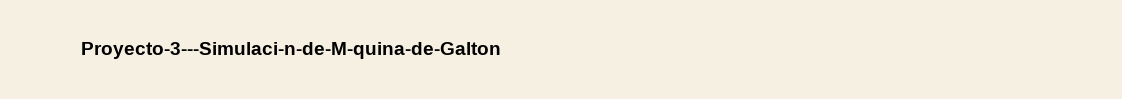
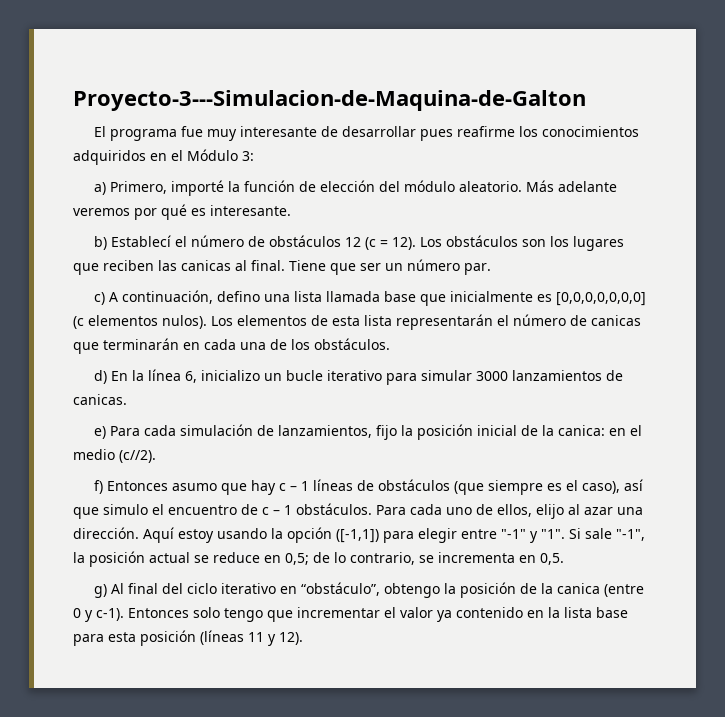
- Proyecto-3---Simulaci-n-de-M-quina-de-Galton
+ Proyecto-3---Simulacion-de-Maquina-de-Galton
+ El programa fue muy interesante de desarrollar pues reafirme los conocimientos adquiridos en el Módulo 3:
+ a) Primero, importé la función de elección del módulo aleatorio. Más adelante veremos por qué es interesante.
+ b) Establecí el número de obstáculos 12 (c = 12). Los obstáculos son los lugares que reciben las canicas al final. Tiene que ser un número par.
+ c) A continuación, defino una lista llamada base que inicialmente es [0,0,0,0,0,0,0] (c elementos nulos). Los elementos de esta lista representarán el número de canicas que terminarán en cada una de los obstáculos.
+ d) En la línea 6, inicializo un bucle iterativo para simular 3000 lanzamientos de canicas.
+ e) Para cada simulación de lanzamientos, fijo la posición inicial de la canica: en el medio (c//2).
+ f) Entonces asumo que hay c – 1 líneas de obstáculos (que siempre es el caso), así que simulo el encuentro de c – 1 obstáculos. Para cada uno de ellos, elijo al azar una dirección. Aquí estoy usando la opción ([-1,1]) para elegir entre "-1" y "1". Si sale "-1", la posición actual se reduce en 0,5; de lo contrario, se incrementa en 0,5.
+ g) Al final del ciclo iterativo en “obstáculo”, obtengo la posición de la canica (entre 0 y c-1). Entonces solo tengo que incrementar el valor ya contenido en la lista base para esta posición (líneas 11 y 12).

